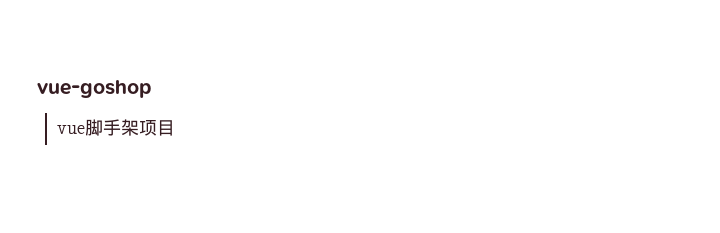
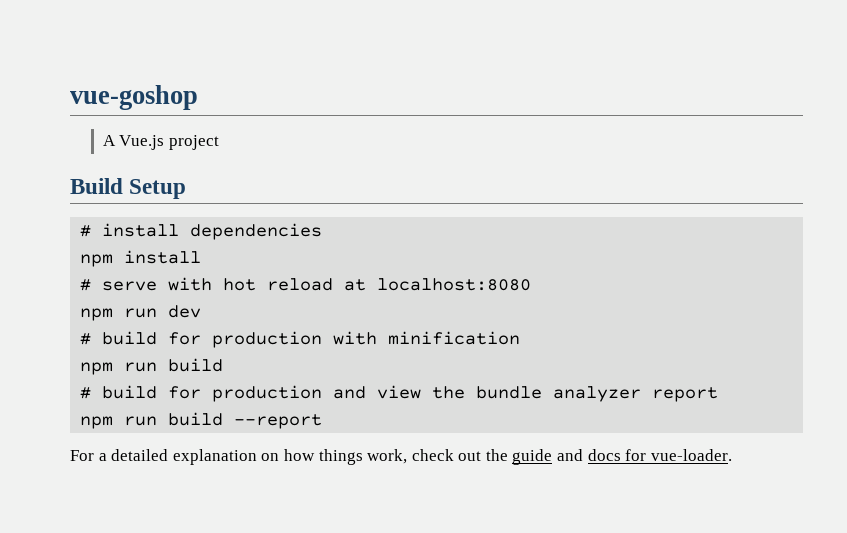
- vue脚手架项目
+ A Vue.js project
+ Build Setup
+ # install dependencies
+ npm install
+ # serve with hot reload at localhost:8080
+ npm run dev
+ # build for production with minification
+ npm run build
+ # build for production and view the bundle analyzer report
+ npm run build --report
+ For a detailed explanation on how things work, check out the guide and docs for vue-loader.

